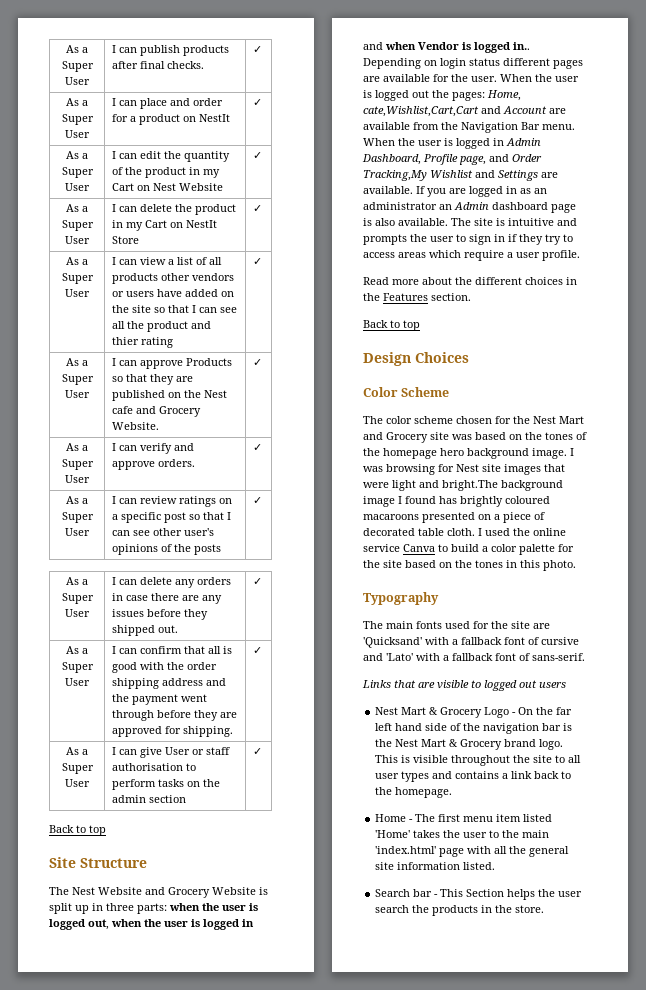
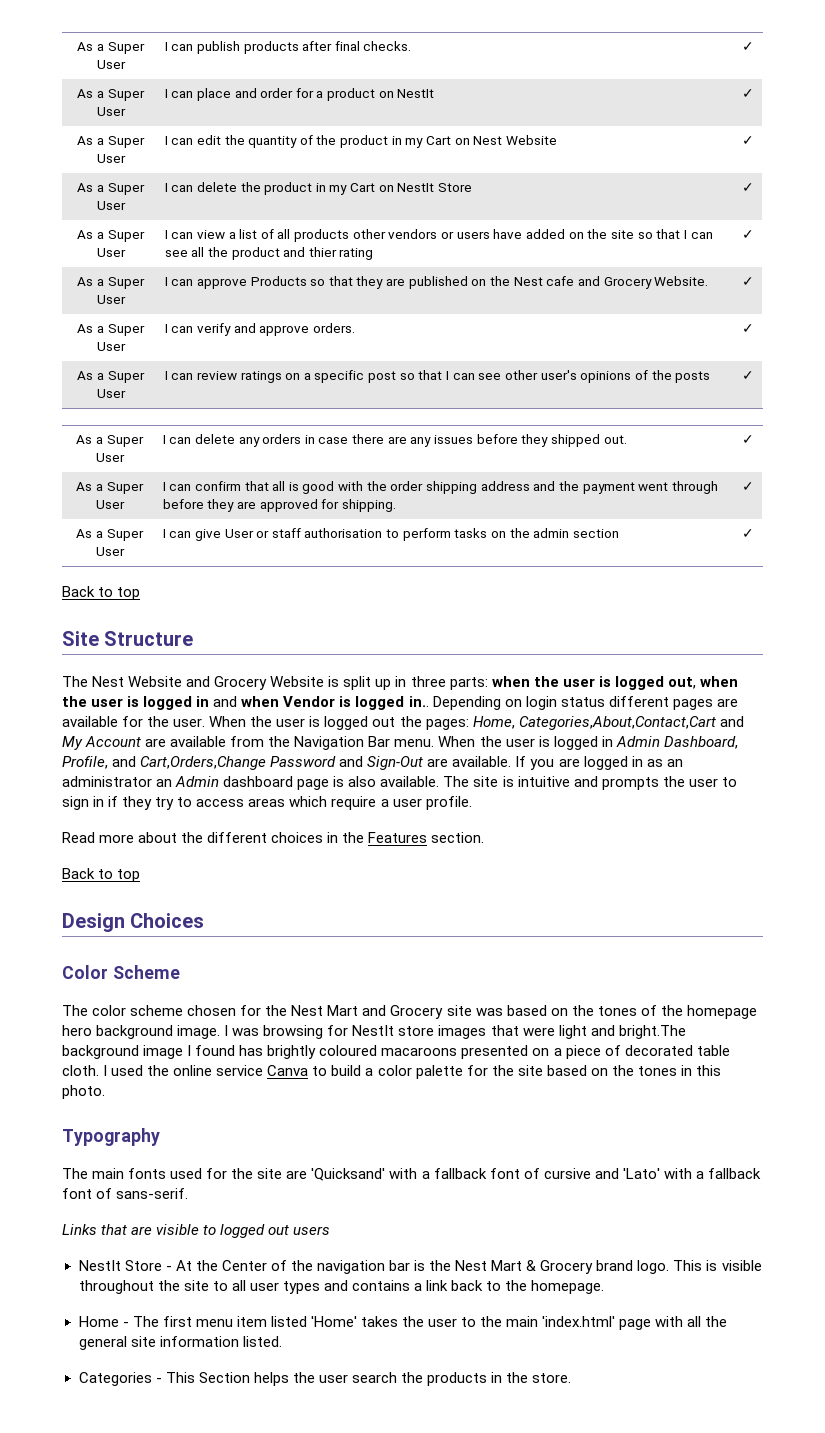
- When the user is logged out the pages: Home, cate,Wishlist,Cart,Cart and Account are available from the Navigation Bar menu.
+ When the user is logged out the pages: Home, Categories,About,Contact,Cart and My Account are available from the Navigation Bar menu.
- When the user is logged in Admin Dashboard, Profile page, and Order Tracking,My Wishlist and Settings are available.
+ When the user is logged in Admin Dashboard, Profile, and Cart,Orders,Change Password and Sign-Out are available.
- I was browsing for Nest site images that were light and bright.The background image I found has brightly coloured macaroons presented on a piece of decorated table cloth.
+ I was browsing for NestIt store images that were light and bright.The background image I found has brightly coloured macaroons presented on a piece of decorated table cloth.
- Nest Mart & Grocery Logo - On the far left hand side of the navigation bar is the Nest Mart & Grocery brand logo.
+ NestIt Store - At the Center of the navigation bar is the Nest Mart & Grocery brand logo.
- Search bar - This Section helps the user search the products in the store.
+ Categories - This Section helps the user search the products in the store.

